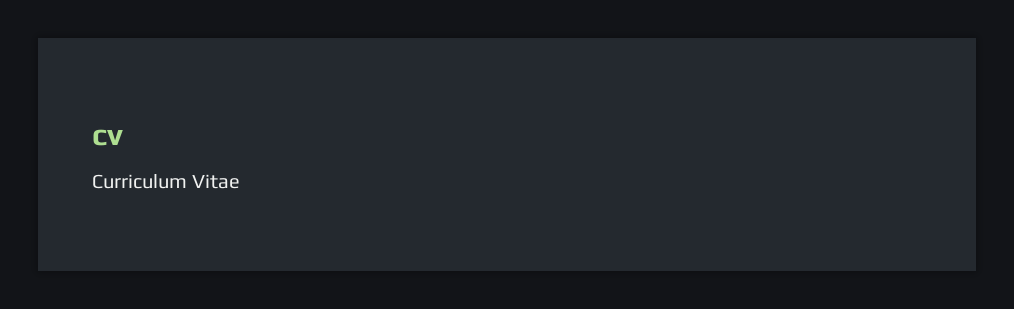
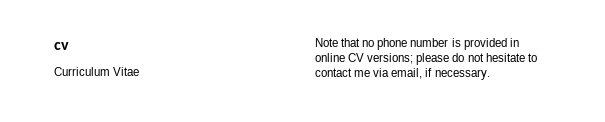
+ Note that no phone number is provided in online CV versions; please do not hesitate to contact me via email, if necessary.

